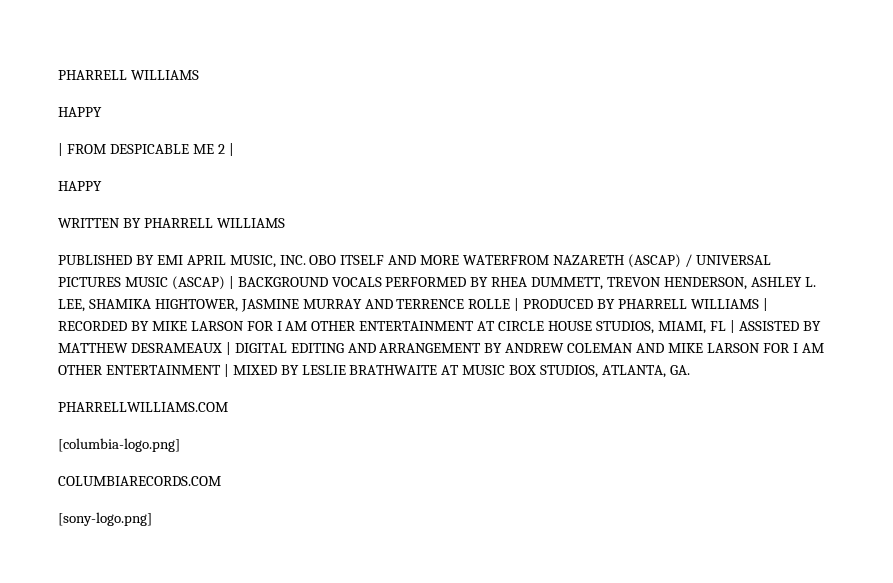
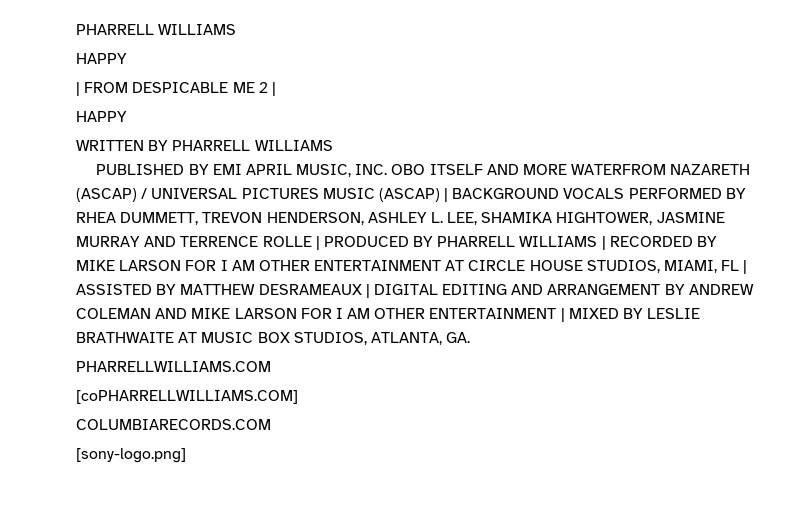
- [columbia-logo.png]
+ [coPHARRELLWILLIAMS.COM]

